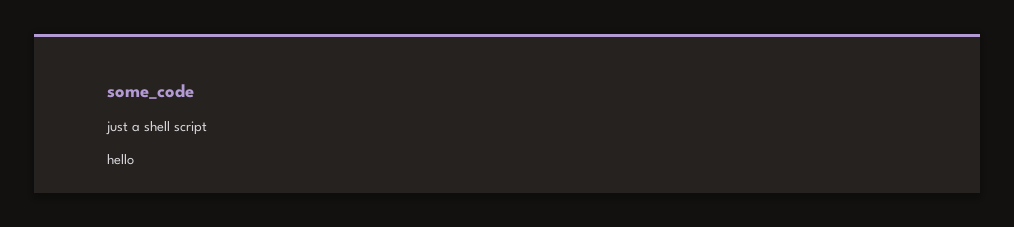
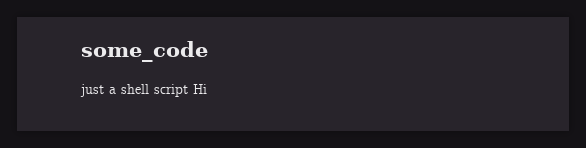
- just a shell script
- hello
+ just a shell script Hi

